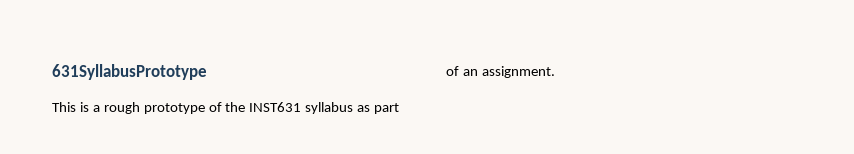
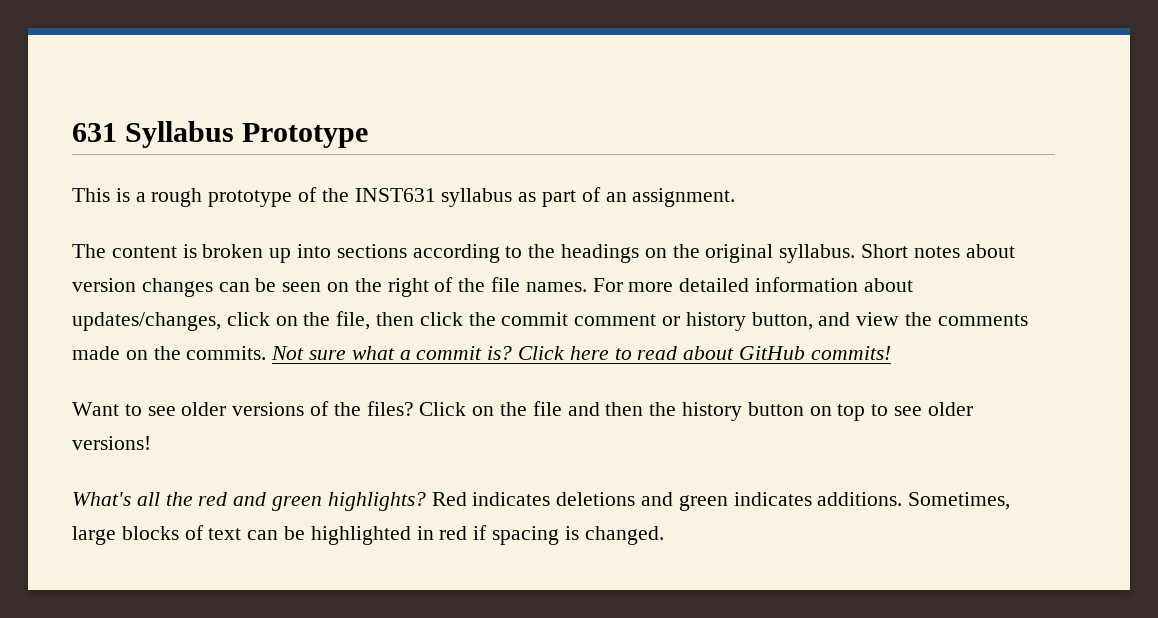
- 631SyllabusPrototype
+ 631 Syllabus Prototype
+ The content is broken up into sections according to the headings on the original syllabus. Short notes about version changes can be seen on the right of the file names. For more detailed information about updates/changes, click on the file, then click the commit comment or history button, and view the comments made on the commits. Not sure what a commit is? Click here to read about GitHub commits!
+ Want to see older versions of the files? Click on the file and then the history button on top to see older versions!
+ What's all the red and green highlights? Red indicates deletions and green indicates additions. Sometimes, large blocks of text can be highlighted in red if spacing is changed.

